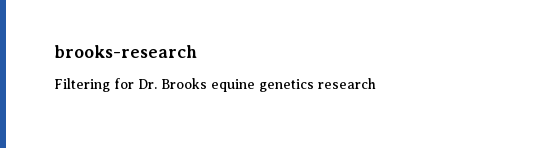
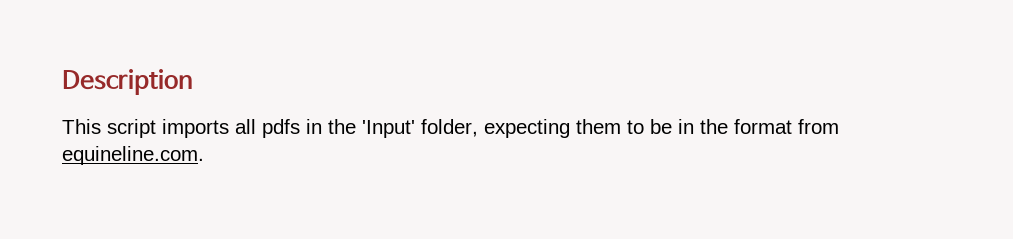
- brooks-research
- Filtering for Dr. Brooks equine genetics research
+ Description
+ This script imports all pdfs in the 'Input' folder, expecting them to be in the format from equineline.com.

